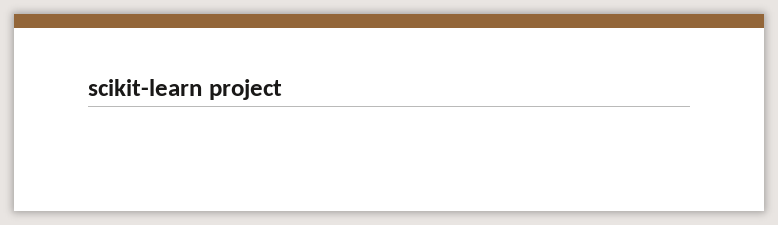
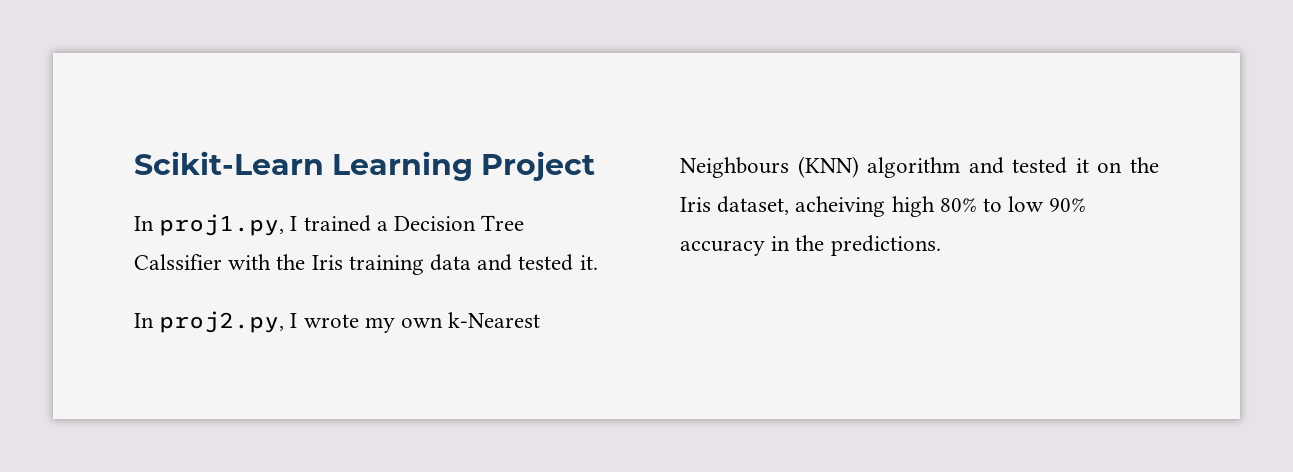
- scikit-learn project
+ Scikit-Learn Learning Project
+ In proj1.py, I trained a Decision Tree Calssifier with the Iris training data and tested it.
+ In proj2.py, I wrote my own k-Nearest Neighbours (KNN) algorithm and tested it on the Iris dataset, acheiving high 80% to low 90% accuracy in the predictions.

